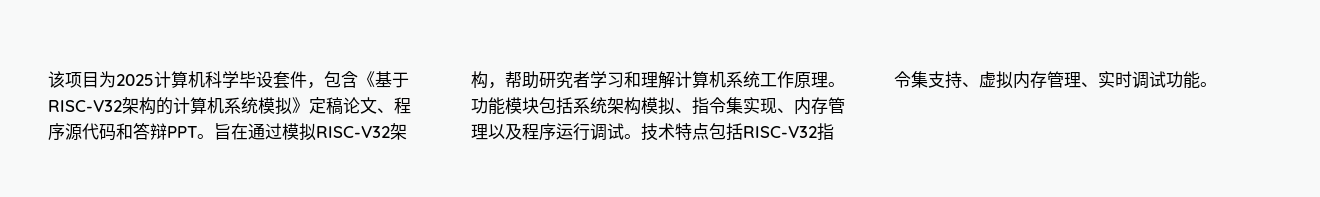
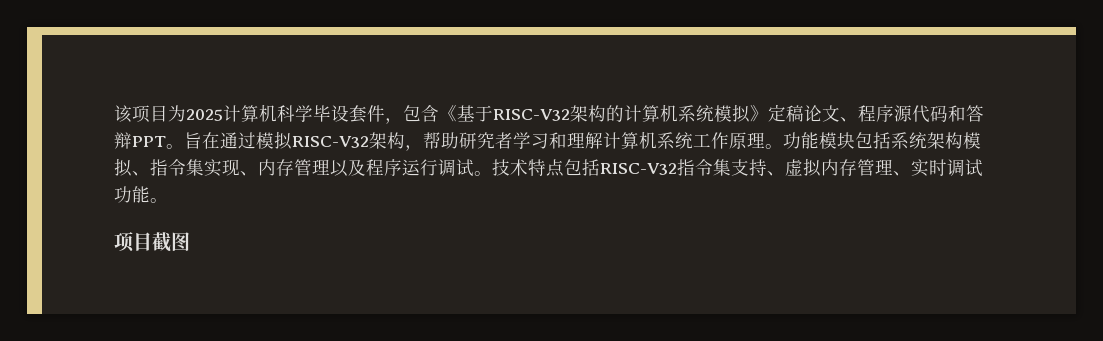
+ 项目截图

